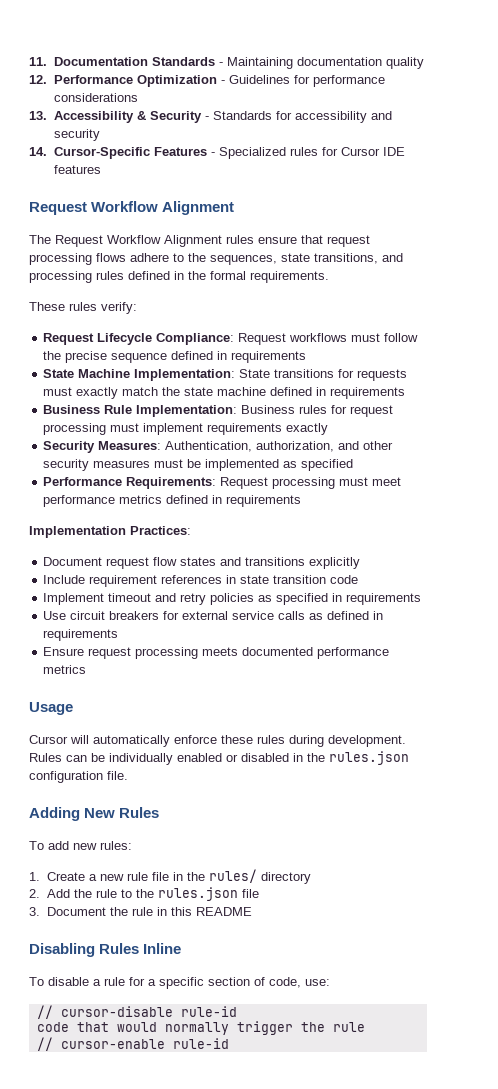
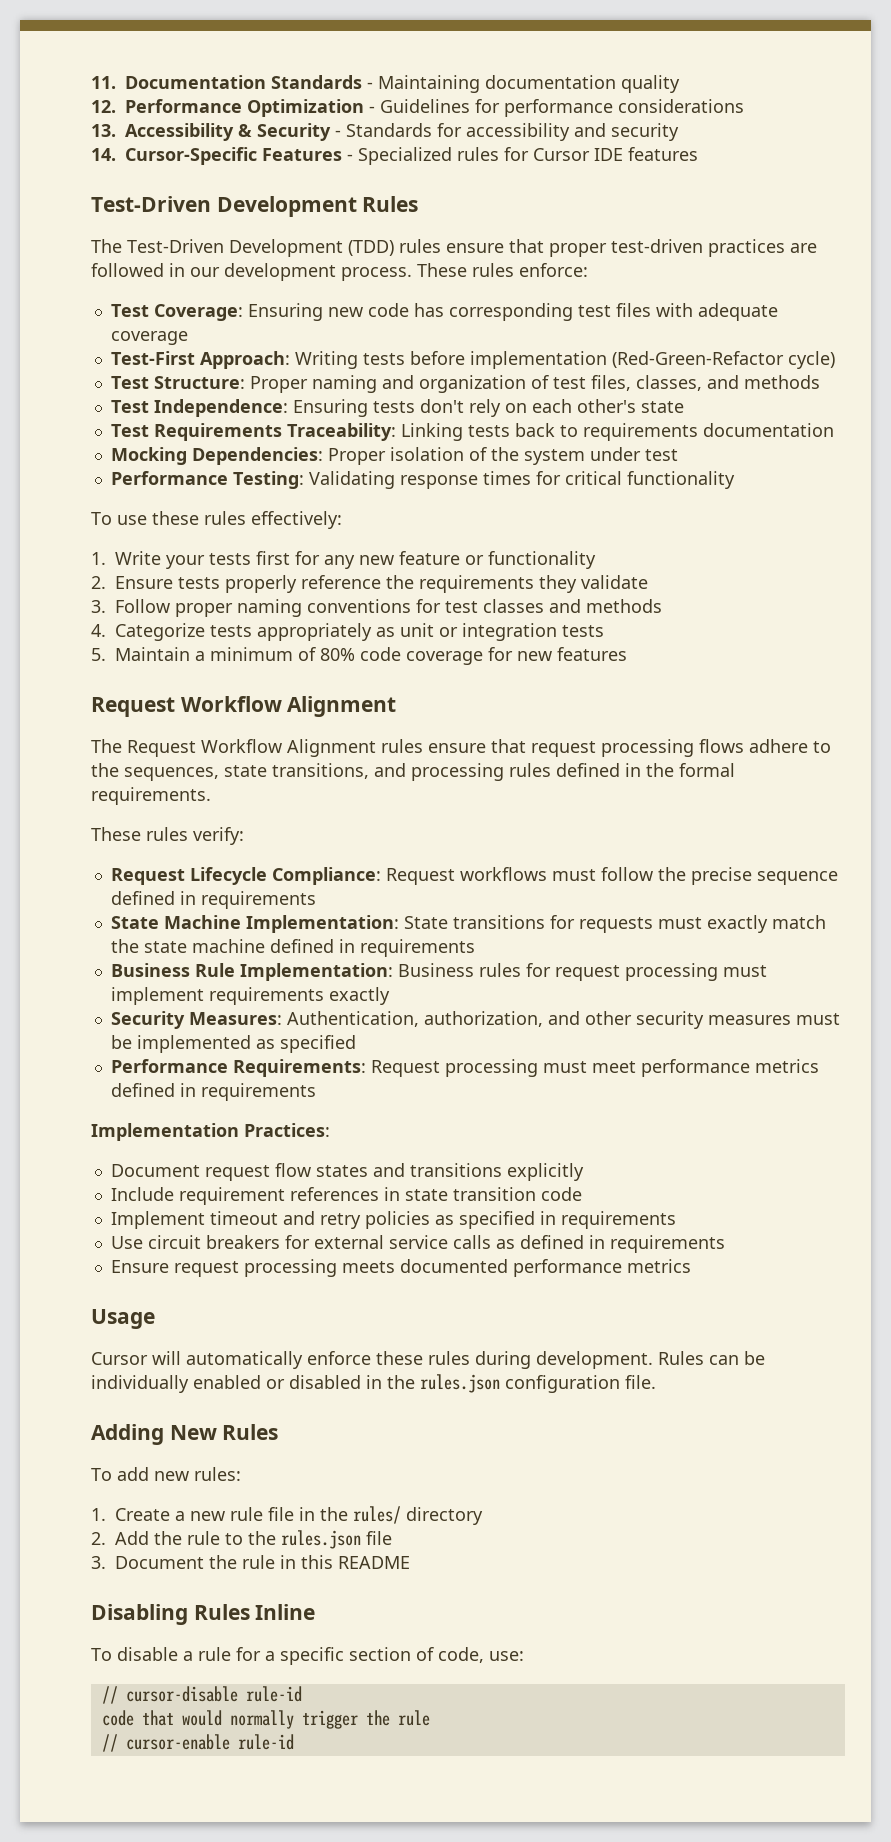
+ Test-Driven Development Rules
+ The Test-Driven Development (TDD) rules ensure that proper test-driven practices are followed in our development process. These rules enforce:
+ Test Coverage: Ensuring new code has corresponding test files with adequate coverage
+ Test-First Approach: Writing tests before implementation (Red-Green-Refactor cycle)
+ Test Structure: Proper naming and organization of test files, classes, and methods
+ Test Independence: Ensuring tests don't rely on each other's state
+ Test Requirements Traceability: Linking tests back to requirements documentation
+ Mocking Dependencies: Proper isolation of the system under test
+ Performance Testing: Validating response times for critical functionality
+ To use these rules effectively:
+ 1. Write your tests first for any new feature or functionality
+ 2. Ensure tests properly reference the requirements they validate
+ 3. Follow proper naming conventions for test classes and methods
+ 4. Categorize tests appropriately as unit or integration tests
+ 5. Maintain a minimum of 80% code coverage for new features

